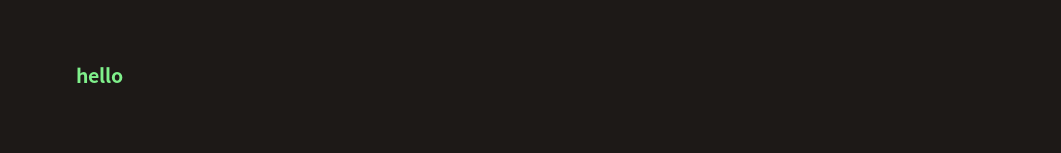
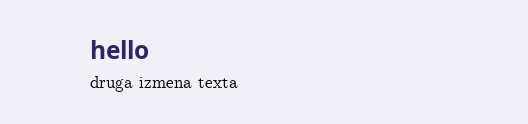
+ druga izmena texta

